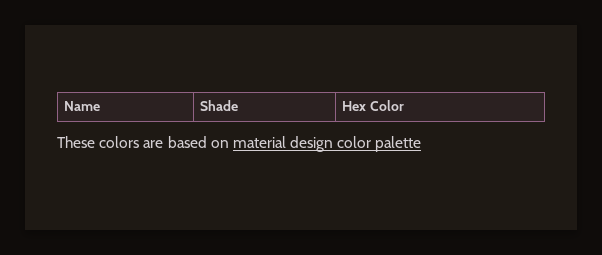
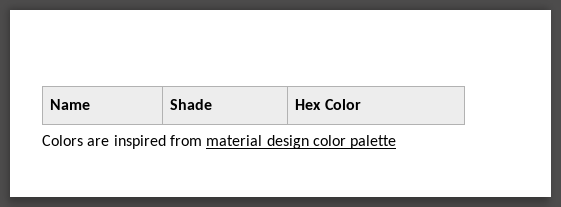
- These colors are based on material design color palette
+ Colors are inspired from material design color palette

